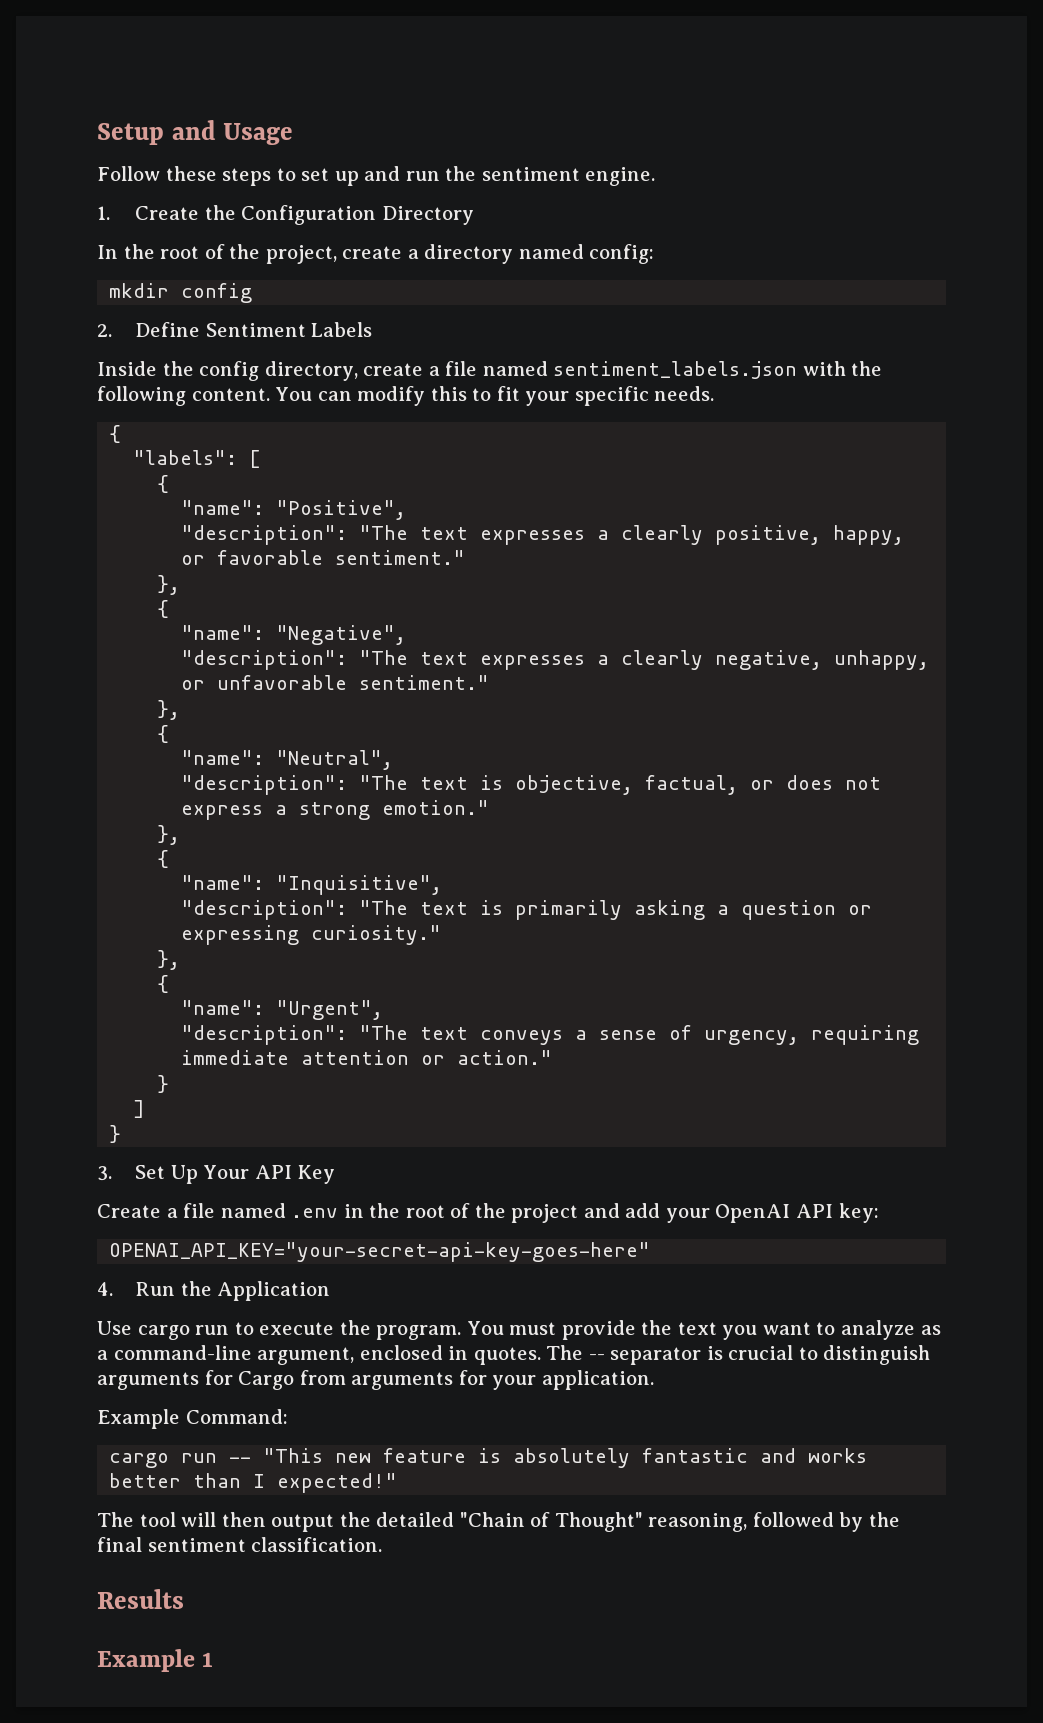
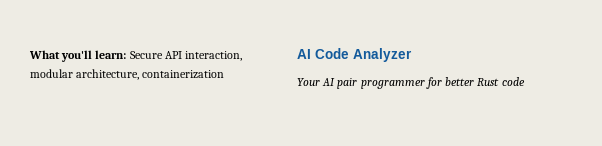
- Setup and Usage
- Follow these steps to set up and run the sentiment engine.
- 1. Create the Configuration Directory
- In the root of the project, create a directory named config:
- mkdir config
- 2. Define Sentiment Labels
- Inside the config directory, create a file named sentiment_labels.json with the following content. You can modify this to fit your specific needs.
- {
- "labels": [
- {
- "name": "Positive",
- "description": "The text expresses a clearly positive, happy, or favorable sentiment."
- },
- {
- "name": "Negative",
- "description": "The text expresses a clearly negative, unhappy, or unfavorable sentiment."
- },
- {
- "name": "Neutral",
- "description": "The text is objective, factual, or does not express a strong emotion."
- },
- {
- "name": "Inquisitive",
- "description": "The text is primarily asking a question or expressing curiosity."
- },
- {
- "name": "Urgent",
- "description": "The text conveys a sense of urgency, requiring immediate attention or action."
- }
- ]
- }
- 3. Set Up Your API Key
- Create a file named .env in the root of the project and add your OpenAI API key:
- OPENAI_API_KEY="your-secret-api-key-goes-here"
- 4. Run the Application
- Use cargo run to execute the program. You must provide the text you want to analyze as a command-line argument, enclosed in quotes. The -- separator is crucial to distinguish arguments for Cargo from arguments for your application.
- Example Command:
- cargo run -- "This new feature is absolutely fantastic and works better than I expected!"
- The tool will then output the detailed "Chain of Thought" reasoning, followed by the final sentiment classification.
- Results
- Example 1
+ What you'll learn: Secure API interaction, modular architecture, containerization
+ AI Code Analyzer
+ Your AI pair programmer for better Rust code

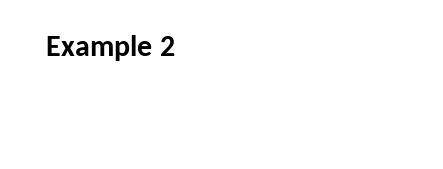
- What you'll learn: Secure API interaction, modular architecture, containerization
- AI Code Analyzer
- Your AI pair programmer for better Rust code
+ Example 2

